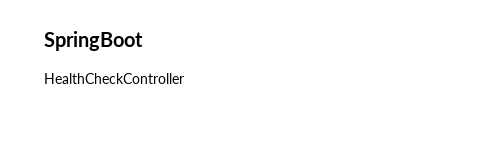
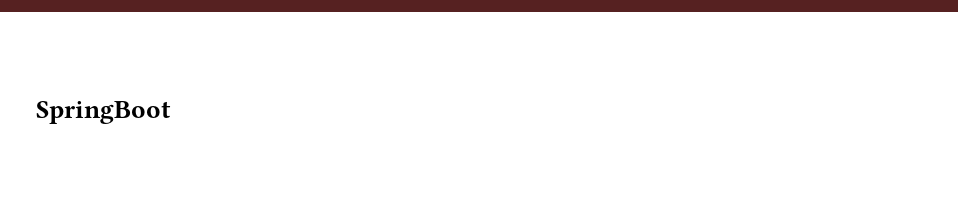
- HealthCheckController

